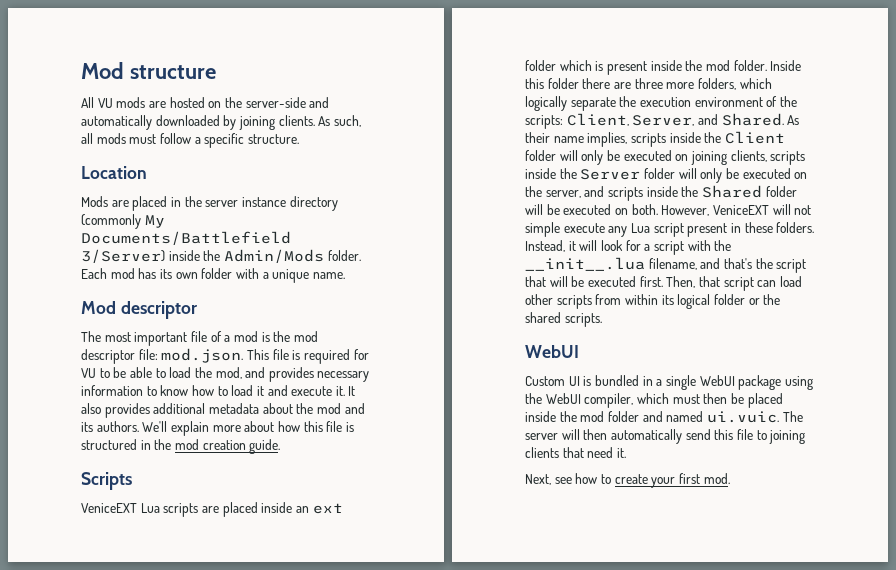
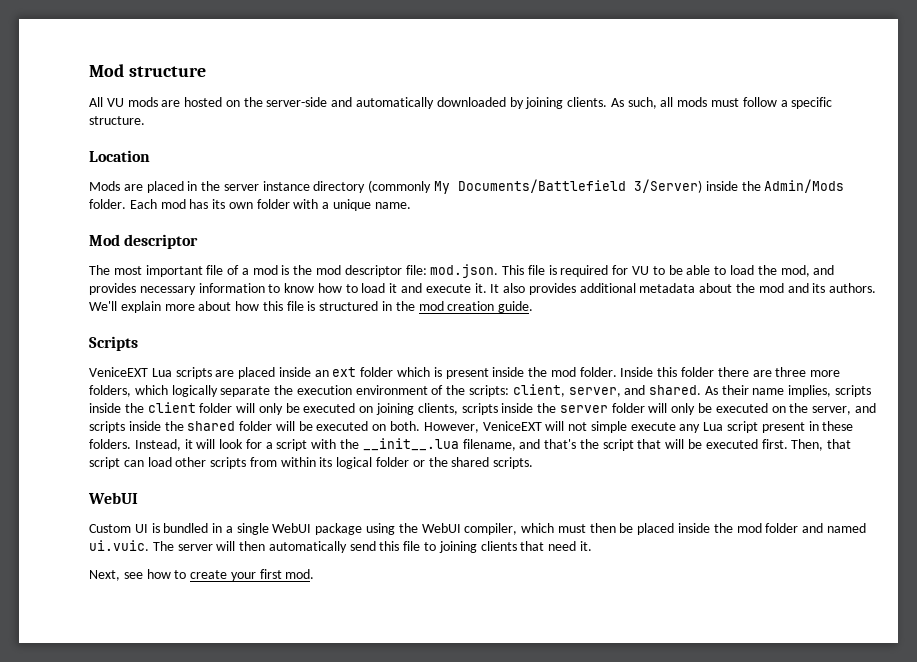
- Inside this folder there are three more folders, which logically separate the execution environment of the scripts: Client, Server, and Shared.
+ Inside this folder there are three more folders, which logically separate the execution environment of the scripts: client, server, and shared.
- As their name implies, scripts inside the Client folder will only be executed on joining clients, scripts inside the Server folder will only be executed on the server, and scripts inside the Shared folder will be executed on both.
+ As their name implies, scripts inside the client folder will only be executed on joining clients, scripts inside the server folder will only be executed on the server, and scripts inside the shared folder will be executed on both.

